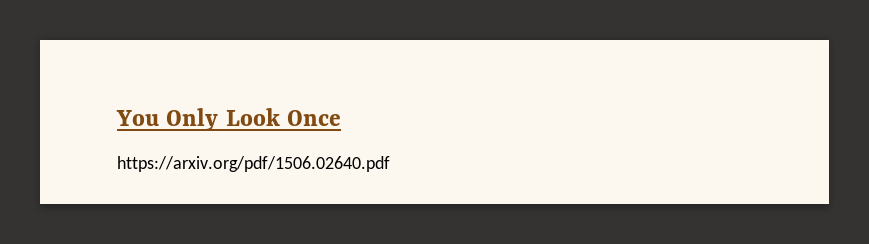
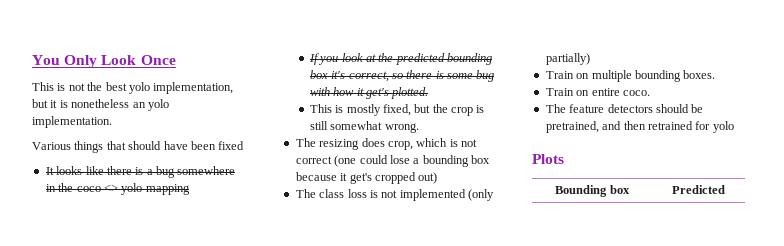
- https://arxiv.org/pdf/1506.02640.pdf
+ This is not the best yolo implementation, but it is nonetheless an yolo implementation.
+ Various things that should have been fixed
+ It looks like there is a bug somewhere in the coco <> yolo mapping
+ If you look at the predicted bounding box it's correct, so there is some bug with how it get's plotted.
+ This is mostly fixed, but the crop is still somewhat wrong.
+ The resizing does crop, which is not correct (one could lose a bounding box because it get's cropped out)
+ The class loss is not implemented (only partially)
+ Train on multiple bounding boxes.
+ Train on entire coco.
+ The feature detectors should be pretrained, and then retrained for yolo
+ Plots
+ Bounding box | Predicted

